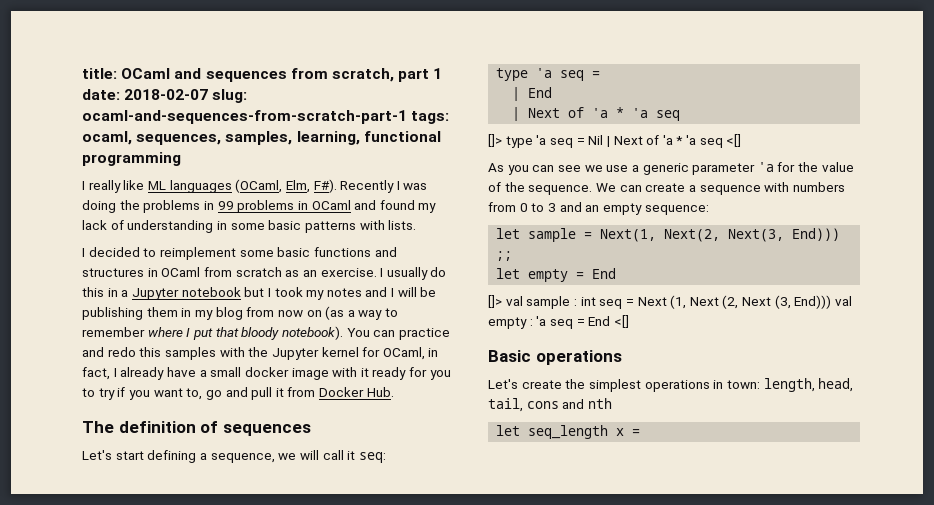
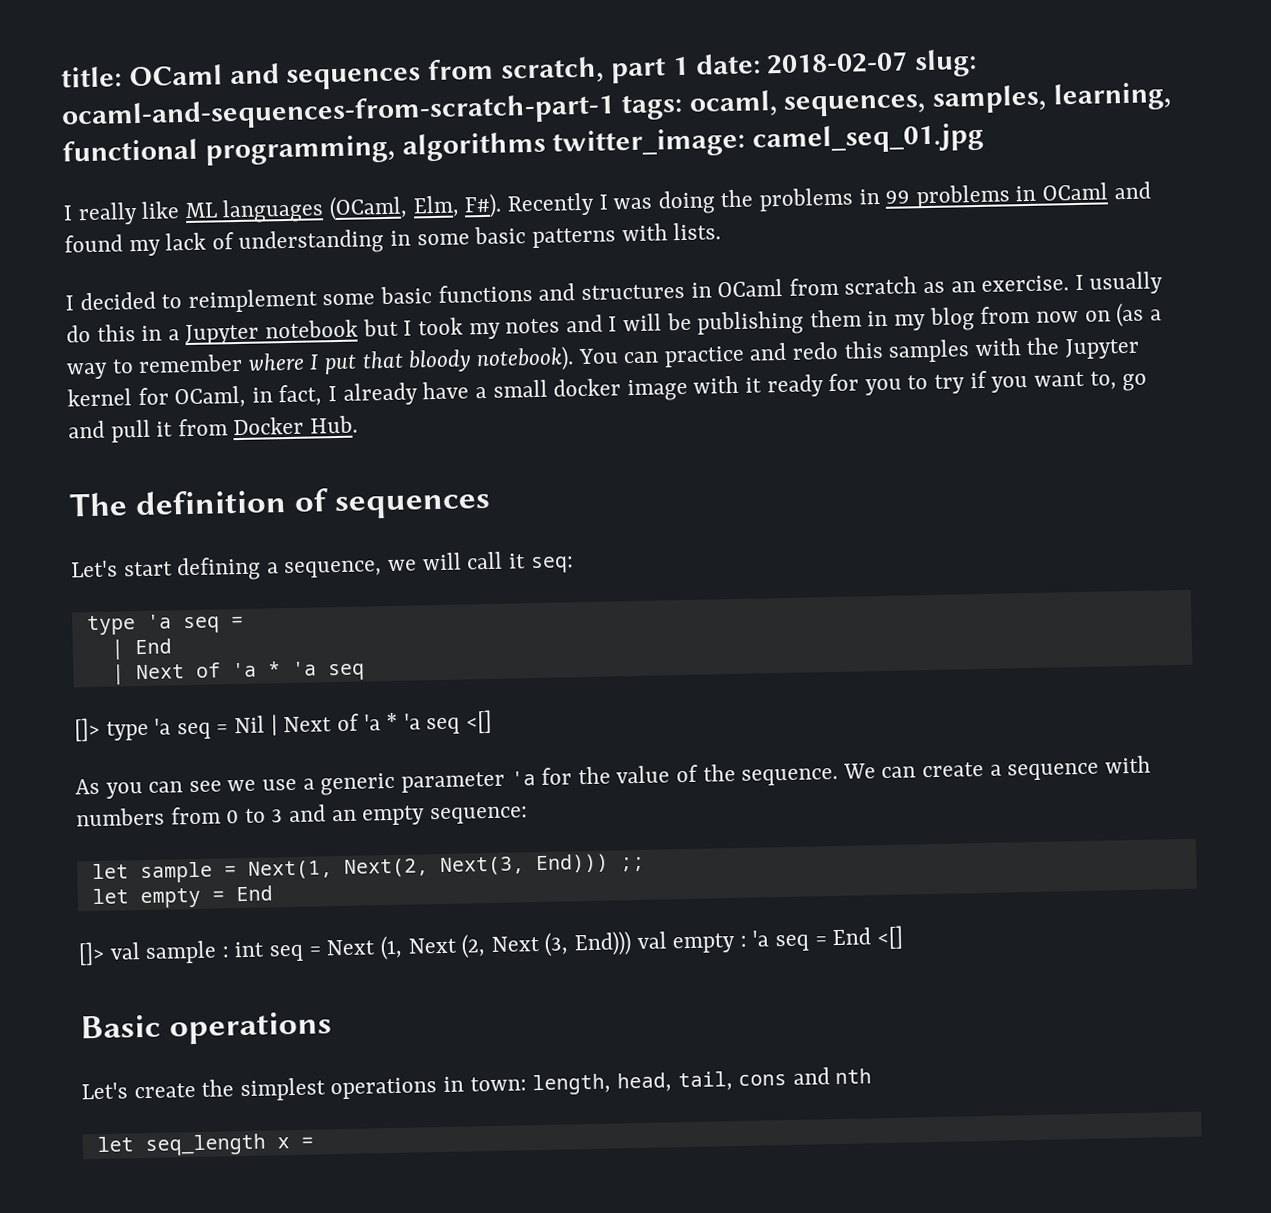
- title: OCaml and sequences from scratch, part 1 date: 2018-02-07 slug: ocaml-and-sequences-from-scratch-part-1 tags: ocaml, sequences, samples, learning, functional programming
+ title: OCaml and sequences from scratch, part 1 date: 2018-02-07 slug: ocaml-and-sequences-from-scratch-part-1 tags: ocaml, sequences, samples, learning, functional programming, algorithms twitter_image: camel_seq_01.jpg

